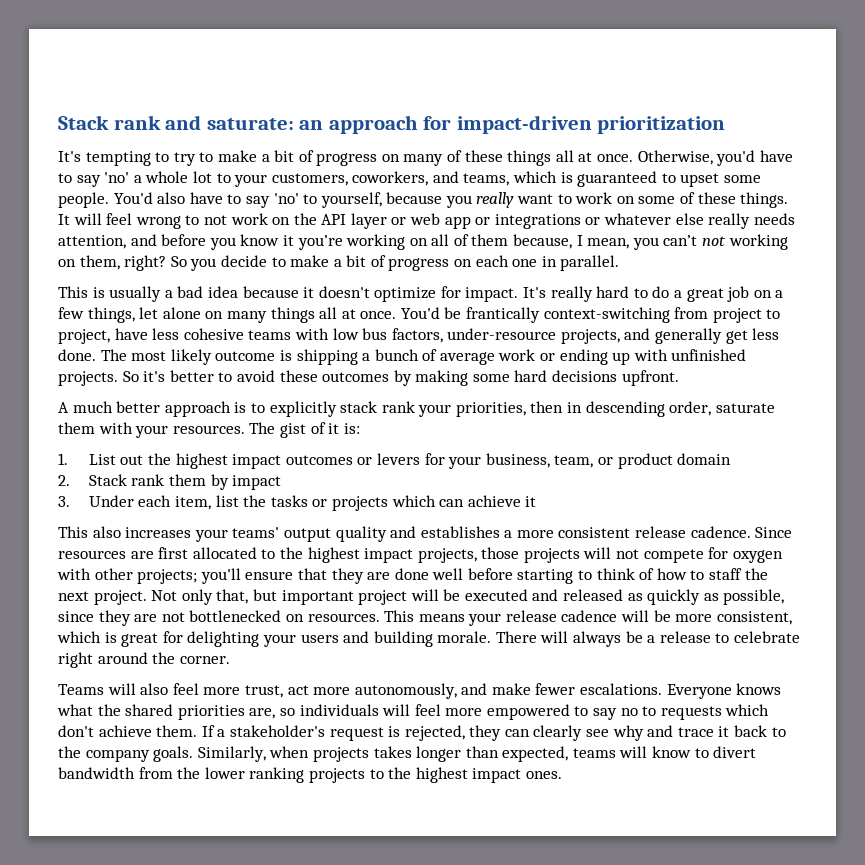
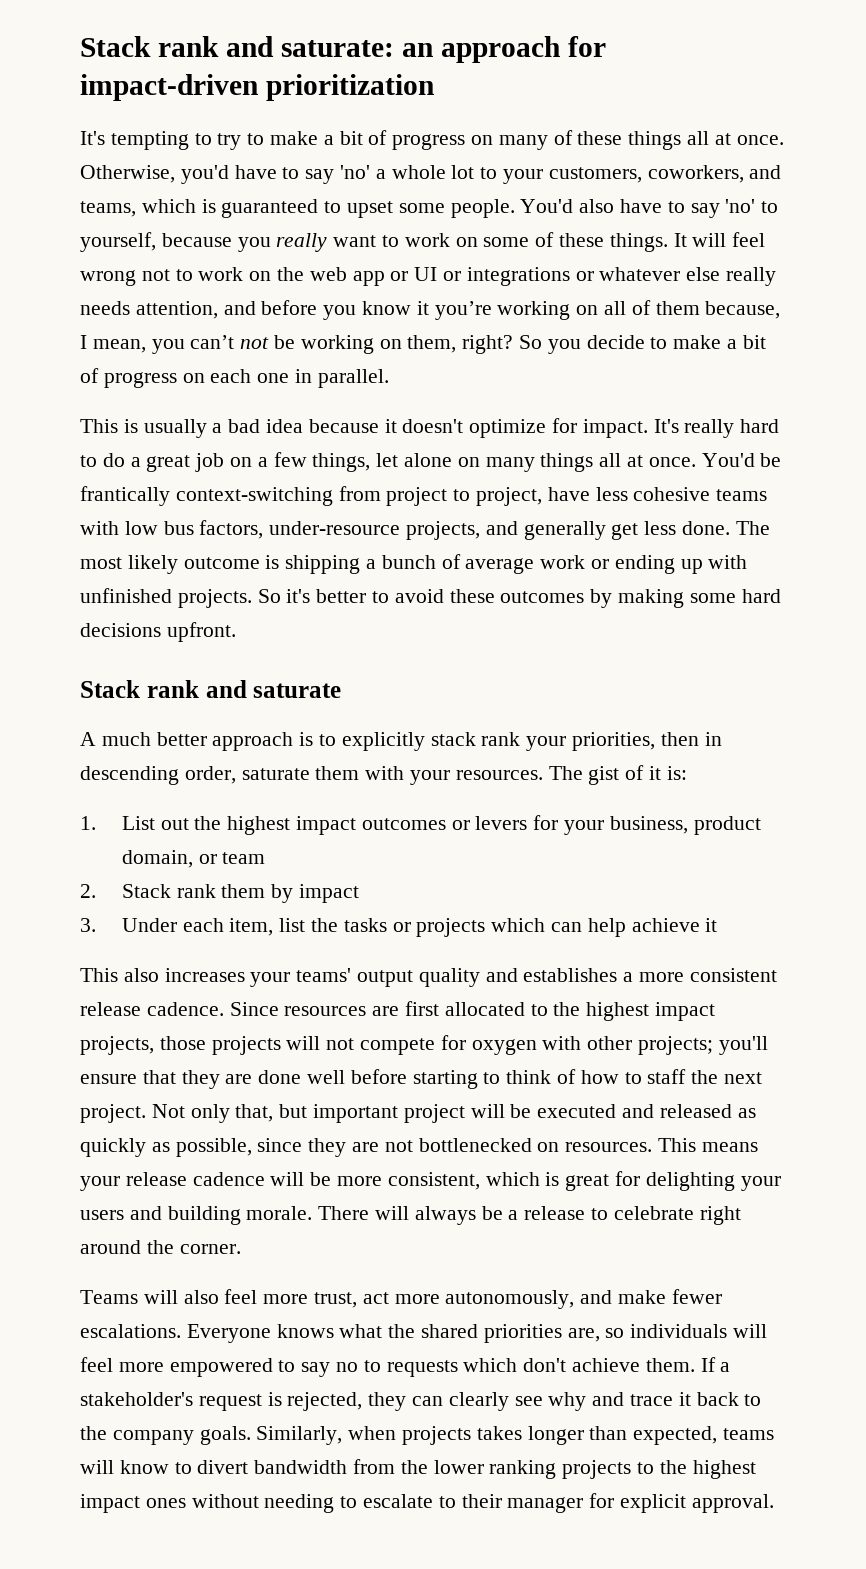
- It will feel wrong to not work on the API layer or web app or integrations or whatever else really needs attention, and before you know it you’re working on all of them because, I mean, you can’t not working on them, right?
+ It will feel wrong not to work on the web app or UI or integrations or whatever else really needs attention, and before you know it you’re working on all of them because, I mean, you can’t not be working on them, right?
+ Stack rank and saturate
- 1. List out the highest impact outcomes or levers for your business, team, or product domain
+ 1. List out the highest impact outcomes or levers for your business, product domain, or team
- 3. Under each item, list the tasks or projects which can achieve it
+ 3. Under each item, list the tasks or projects which can help achieve it
- Similarly, when projects takes longer than expected, teams will know to divert bandwidth from the lower ranking projects to the highest impact ones.
+ Similarly, when projects takes longer than expected, teams will know to divert bandwidth from the lower ranking projects to the highest impact ones without needing to escalate to their manager for explicit approval.

